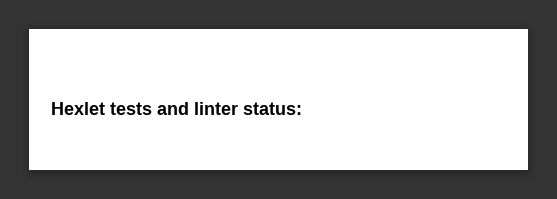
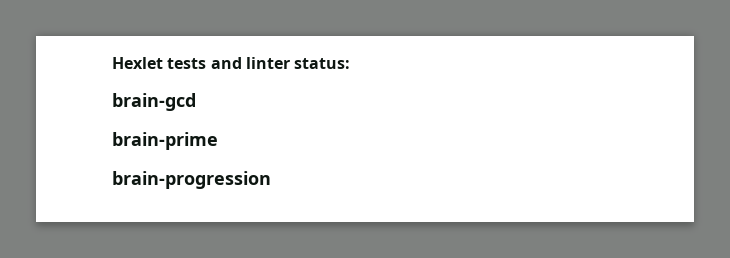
+ brain-gcd
+ brain-prime
+ brain-progression

